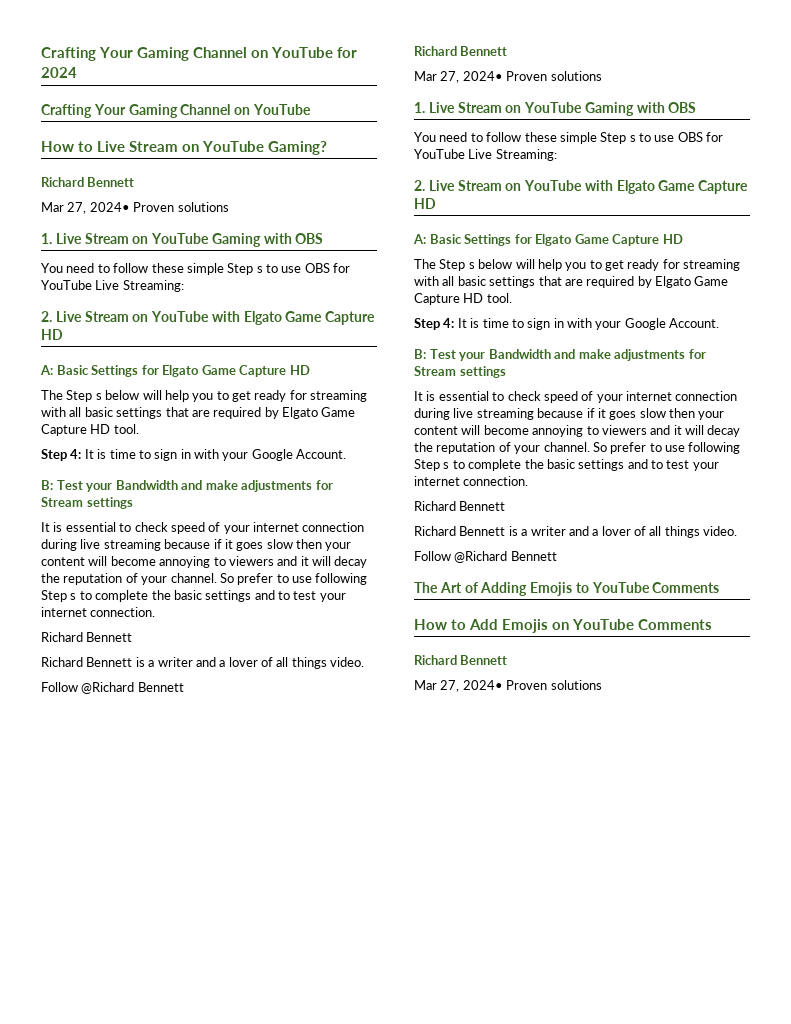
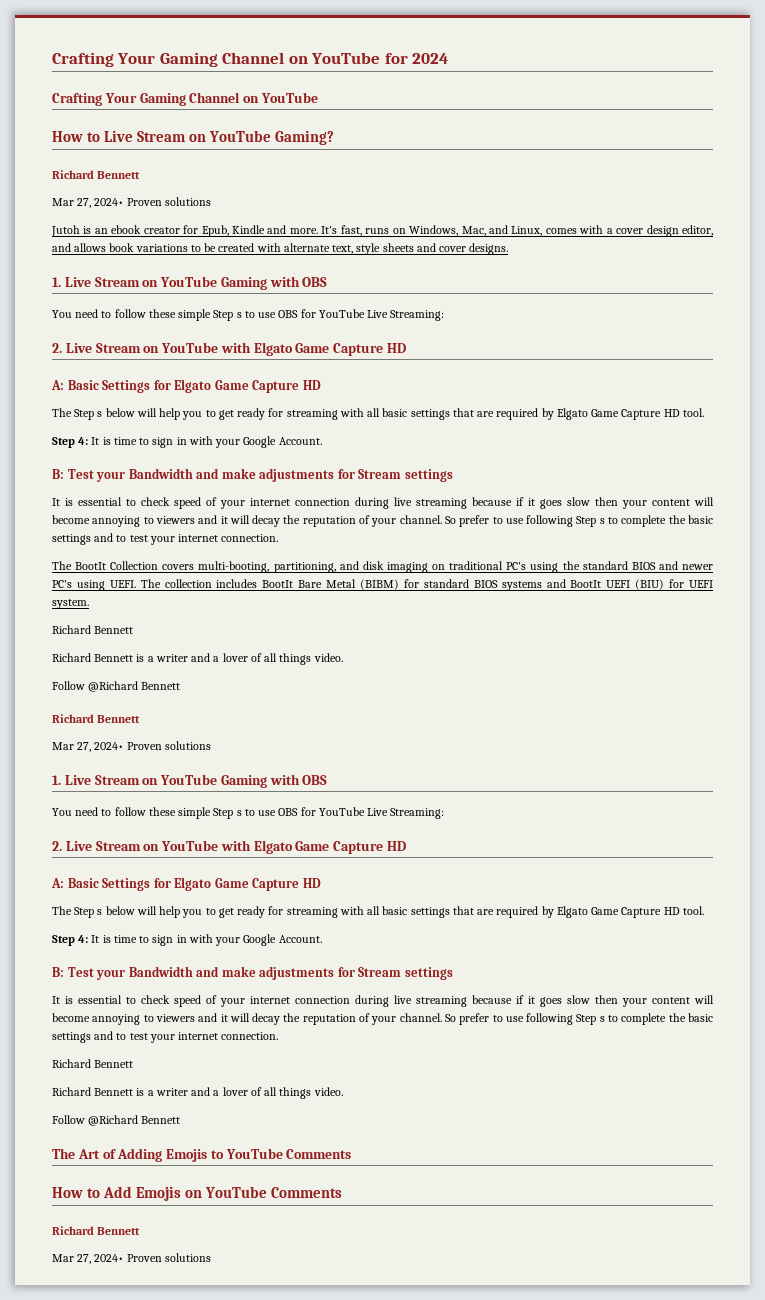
+ Jutoh is an ebook creator for Epub, Kindle and more. It's fast, runs on Windows, Mac, and Linux, comes with a cover design editor, and allows book variations to be created with alternate text, style sheets and cover designs.
+ The BootIt Collection covers multi-booting, partitioning, and disk imaging on traditional PC's using the standard BIOS and newer PC's using UEFI. The collection includes BootIt Bare Metal (BIBM) for standard BIOS systems and BootIt UEFI (BIU) for UEFI system.

